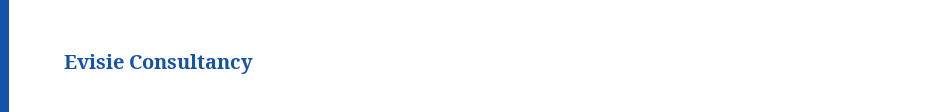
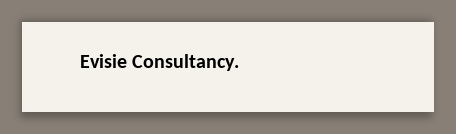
- Evisie Consultancy
+ Evisie Consultancy.

